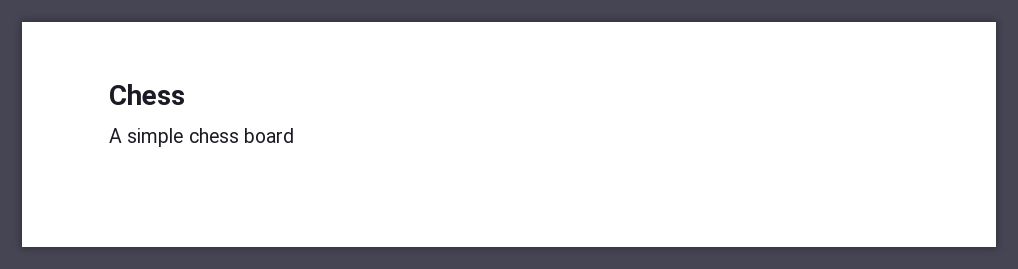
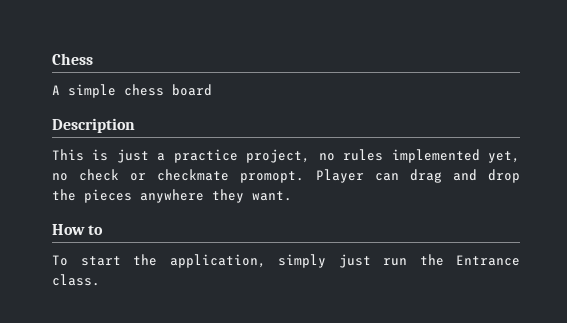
+ Description
+ This is just a practice project, no rules implemented yet, no check or checkmate promopt. Player can drag and drop the pieces anywhere they want.
+ How to
+ To start the application, simply just run the Entrance class.

